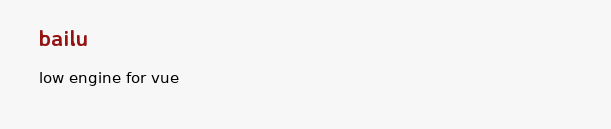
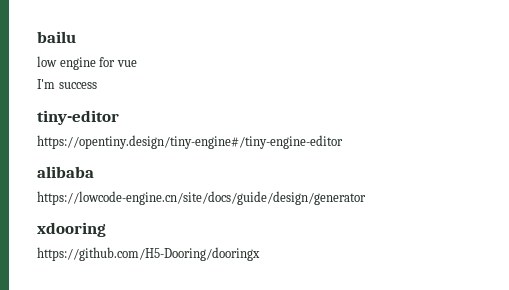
+ I'm success
+ tiny-editor
+ https://opentiny.design/tiny-engine#/tiny-engine-editor
+ alibaba
+ https://lowcode-engine.cn/site/docs/guide/design/generator
+ xdooring
+ https://github.com/H5-Dooring/dooringx

